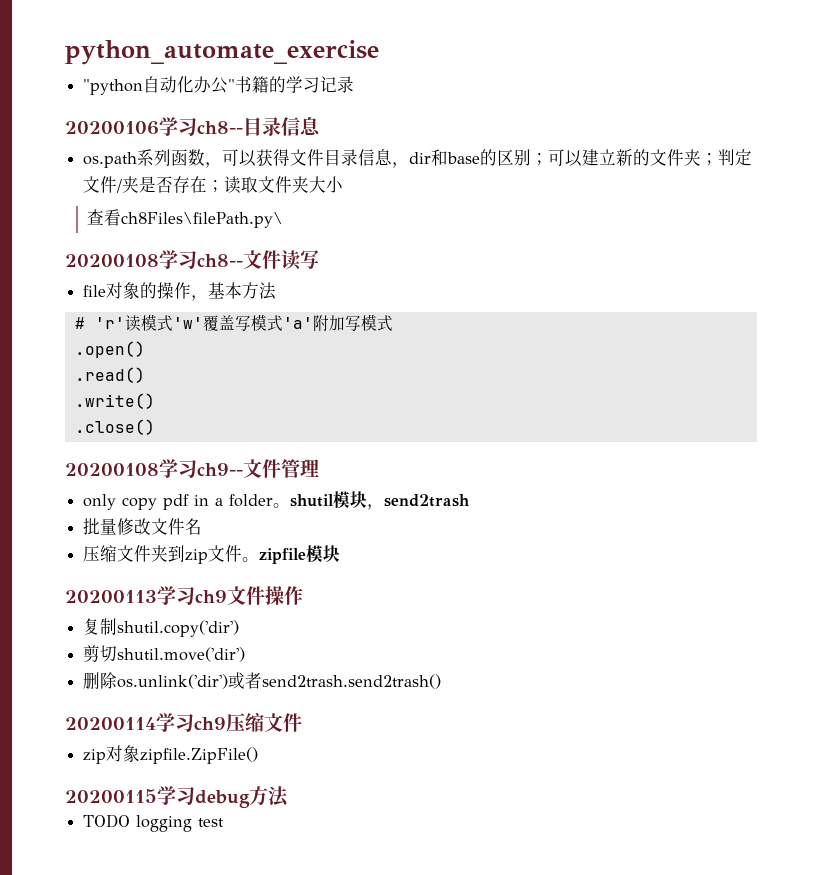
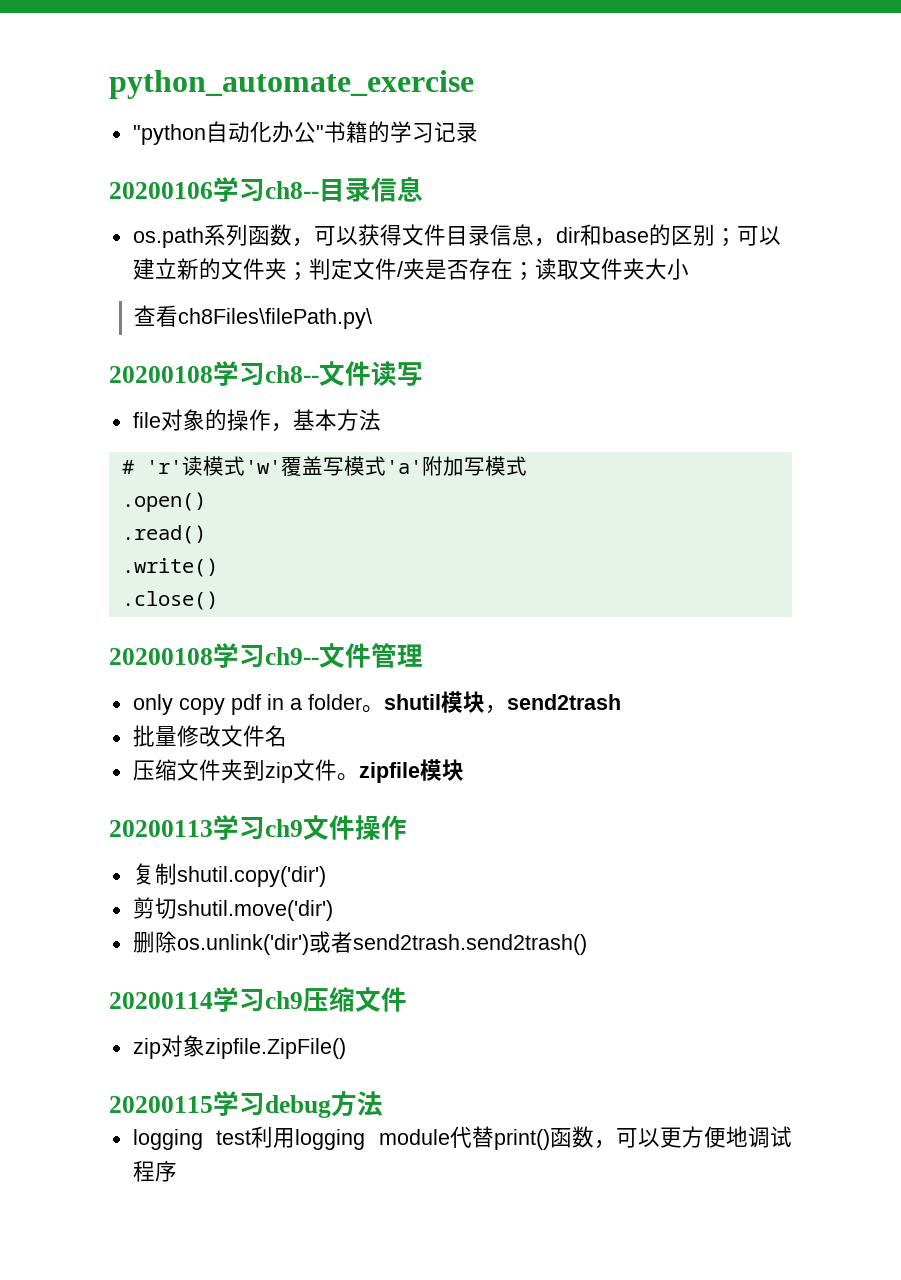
- TODO logging test
+ logging test利用logging module代替print()函数，可以更方便地调试程序

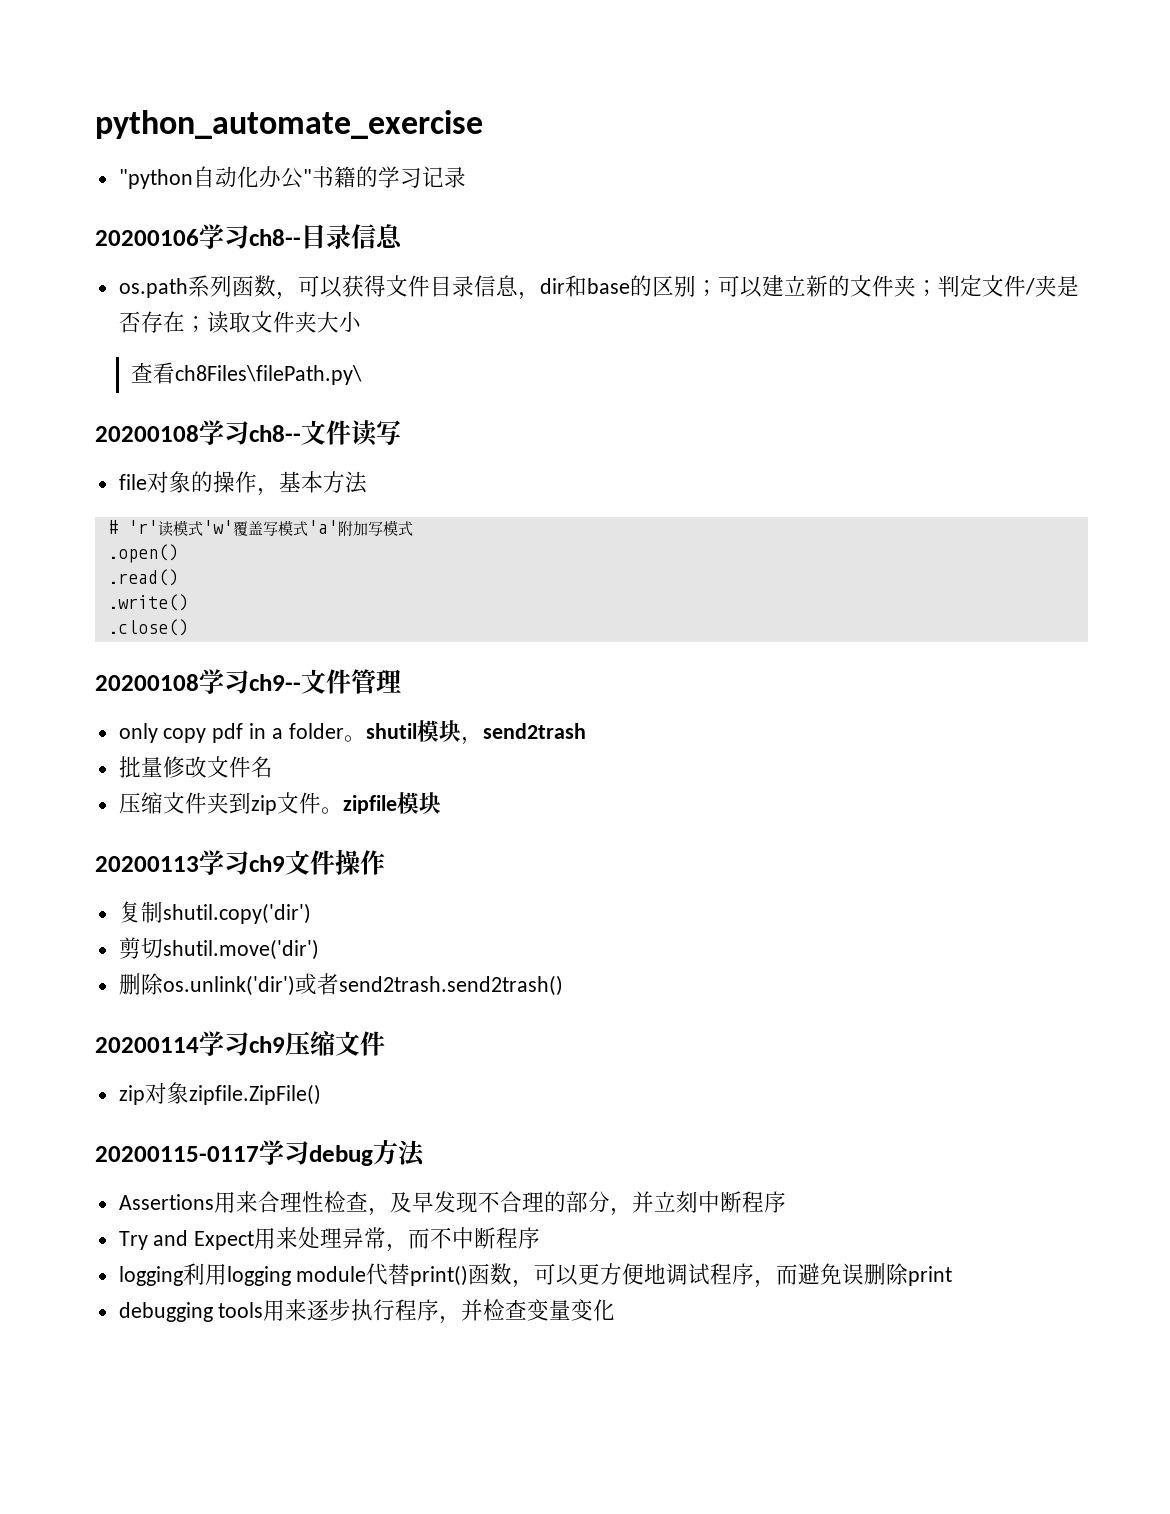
- 20200115学习debug方法
+ 20200115-0117学习debug方法
- logging test利用logging module代替print()函数，可以更方便地调试程序
+ Assertions用来合理性检查，及早发现不合理的部分，并立刻中断程序
+ Try and Expect用来处理异常，而不中断程序
+ logging利用logging module代替print()函数，可以更方便地调试程序，而避免误删除print
+ debugging tools用来逐步执行程序，并检查变量变化

